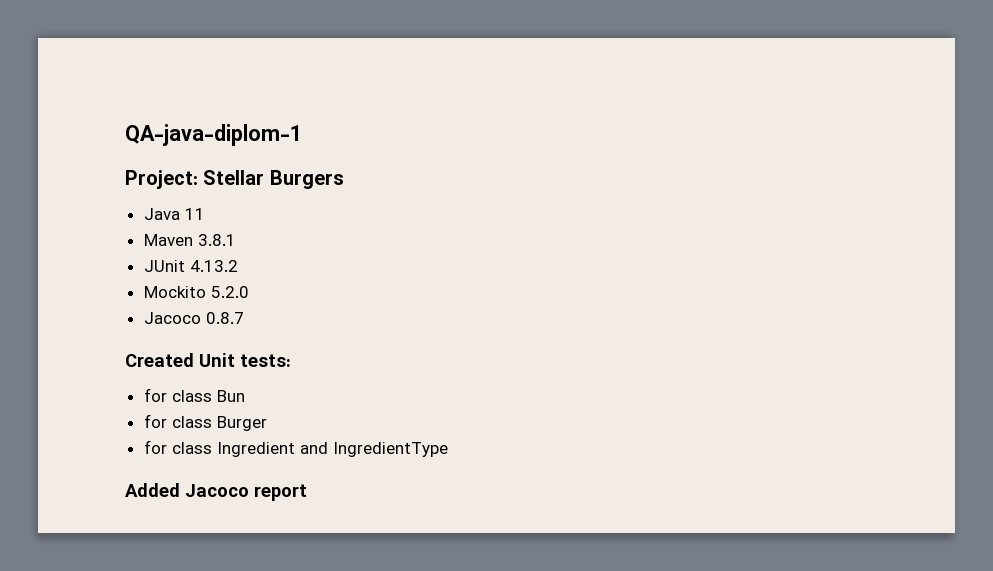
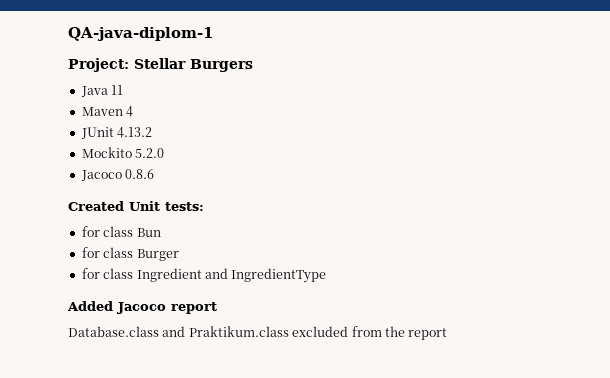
- Maven 3.8.1
+ Maven 4
- Jacoco 0.8.7
+ Jacoco 0.8.6
+ Database.class and Praktikum.class excluded from the report

